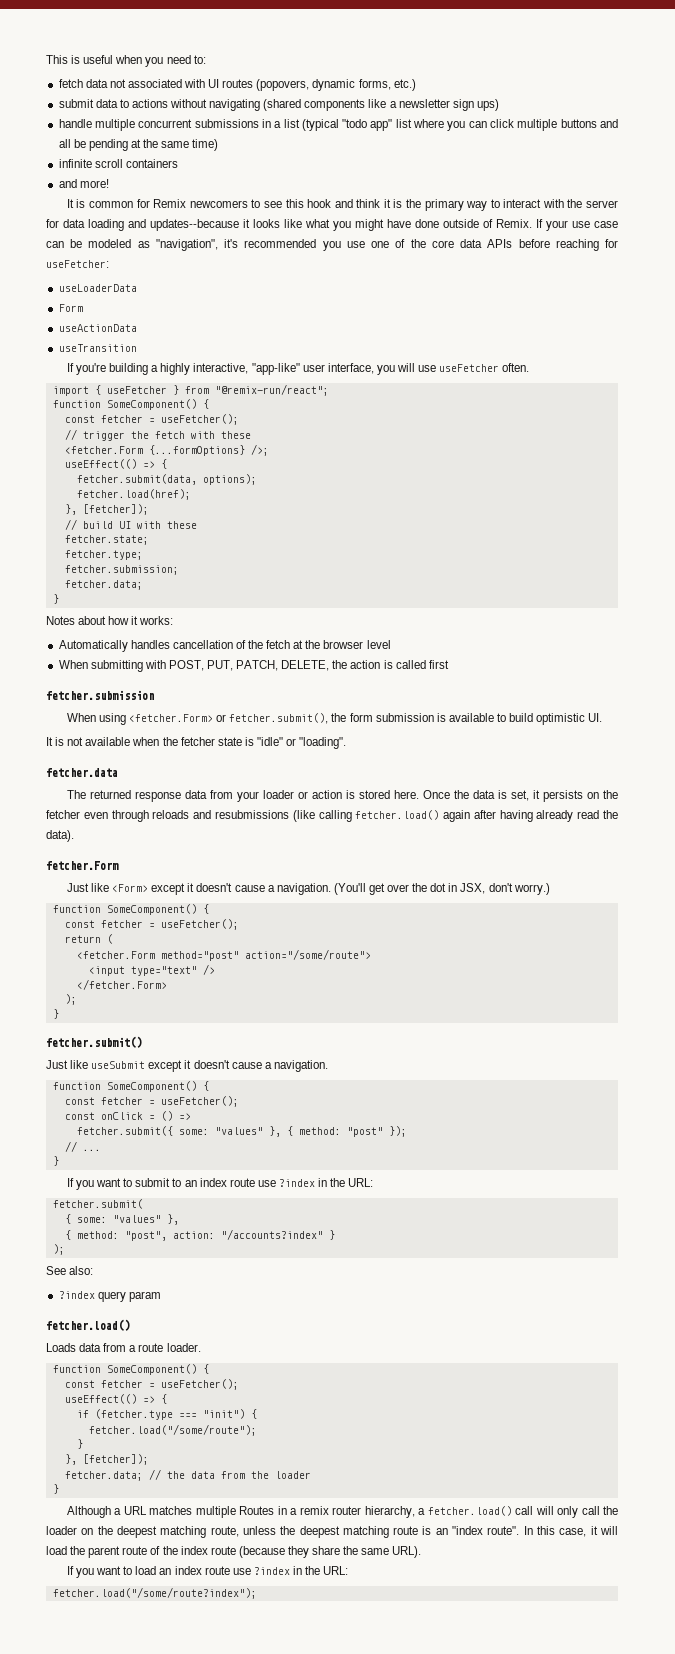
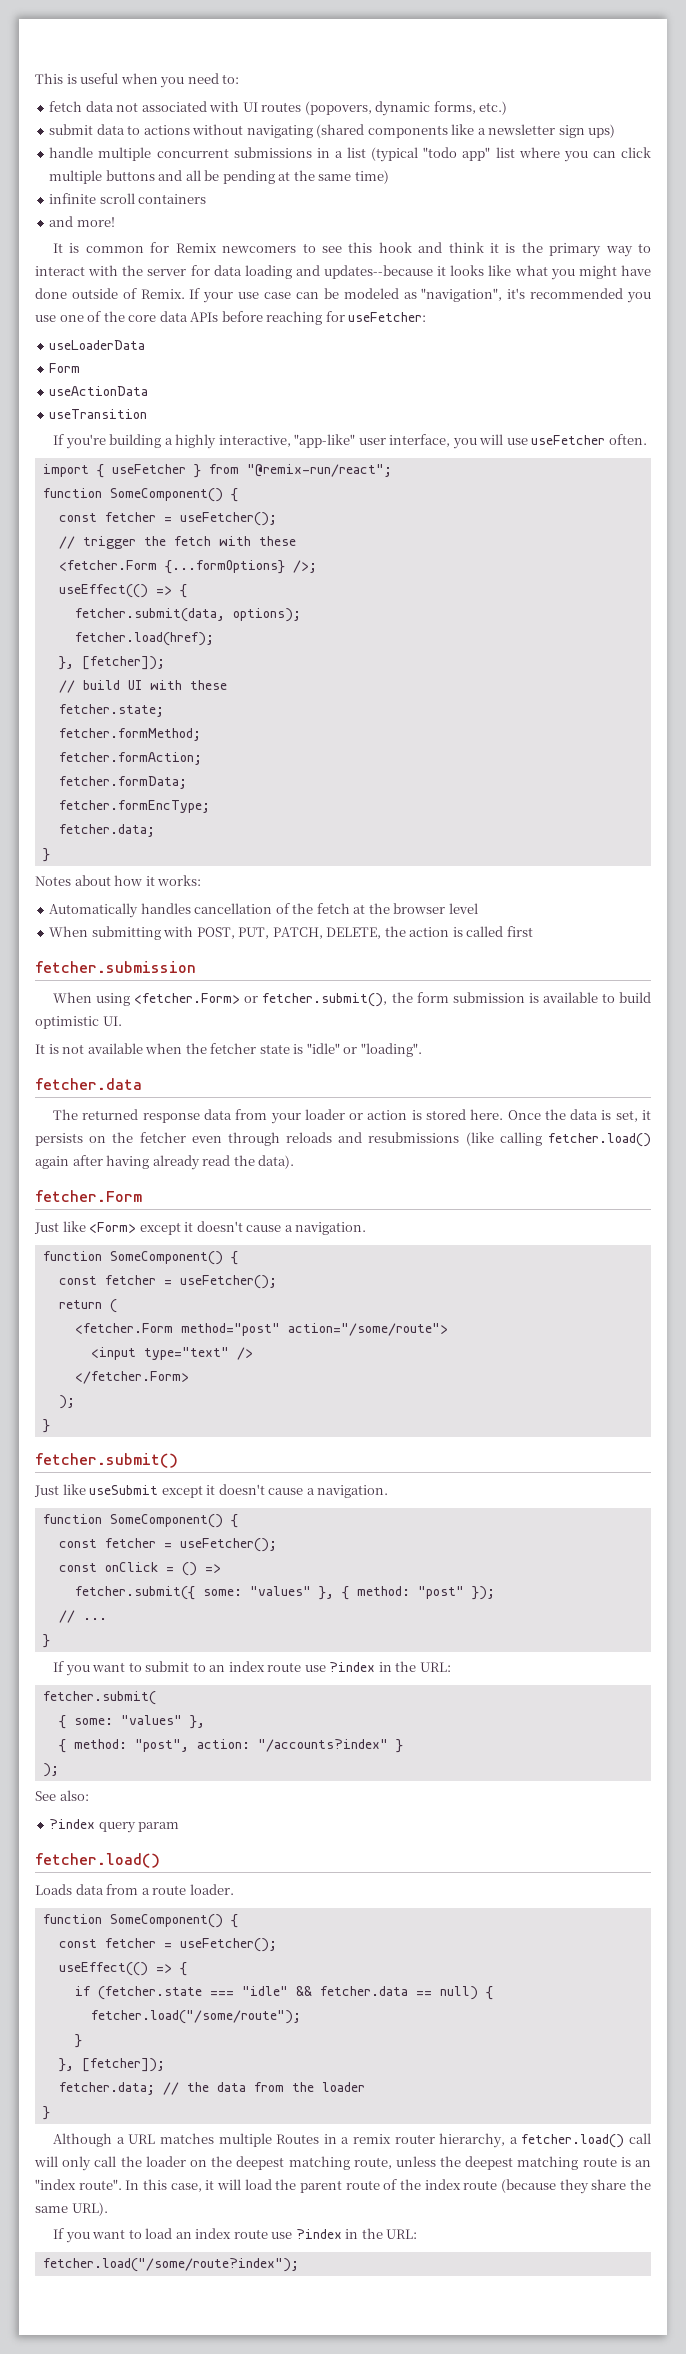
- fetcher.type;
- fetcher.submission;
+ fetcher.formMethod;
+ fetcher.formAction;
+ fetcher.formData;
+ fetcher.formEncType;
- (You'll get over the dot in JSX, don't worry.)
- if (fetcher.type === "init") {
+ if (fetcher.state === "idle" && fetcher.data == null) {

